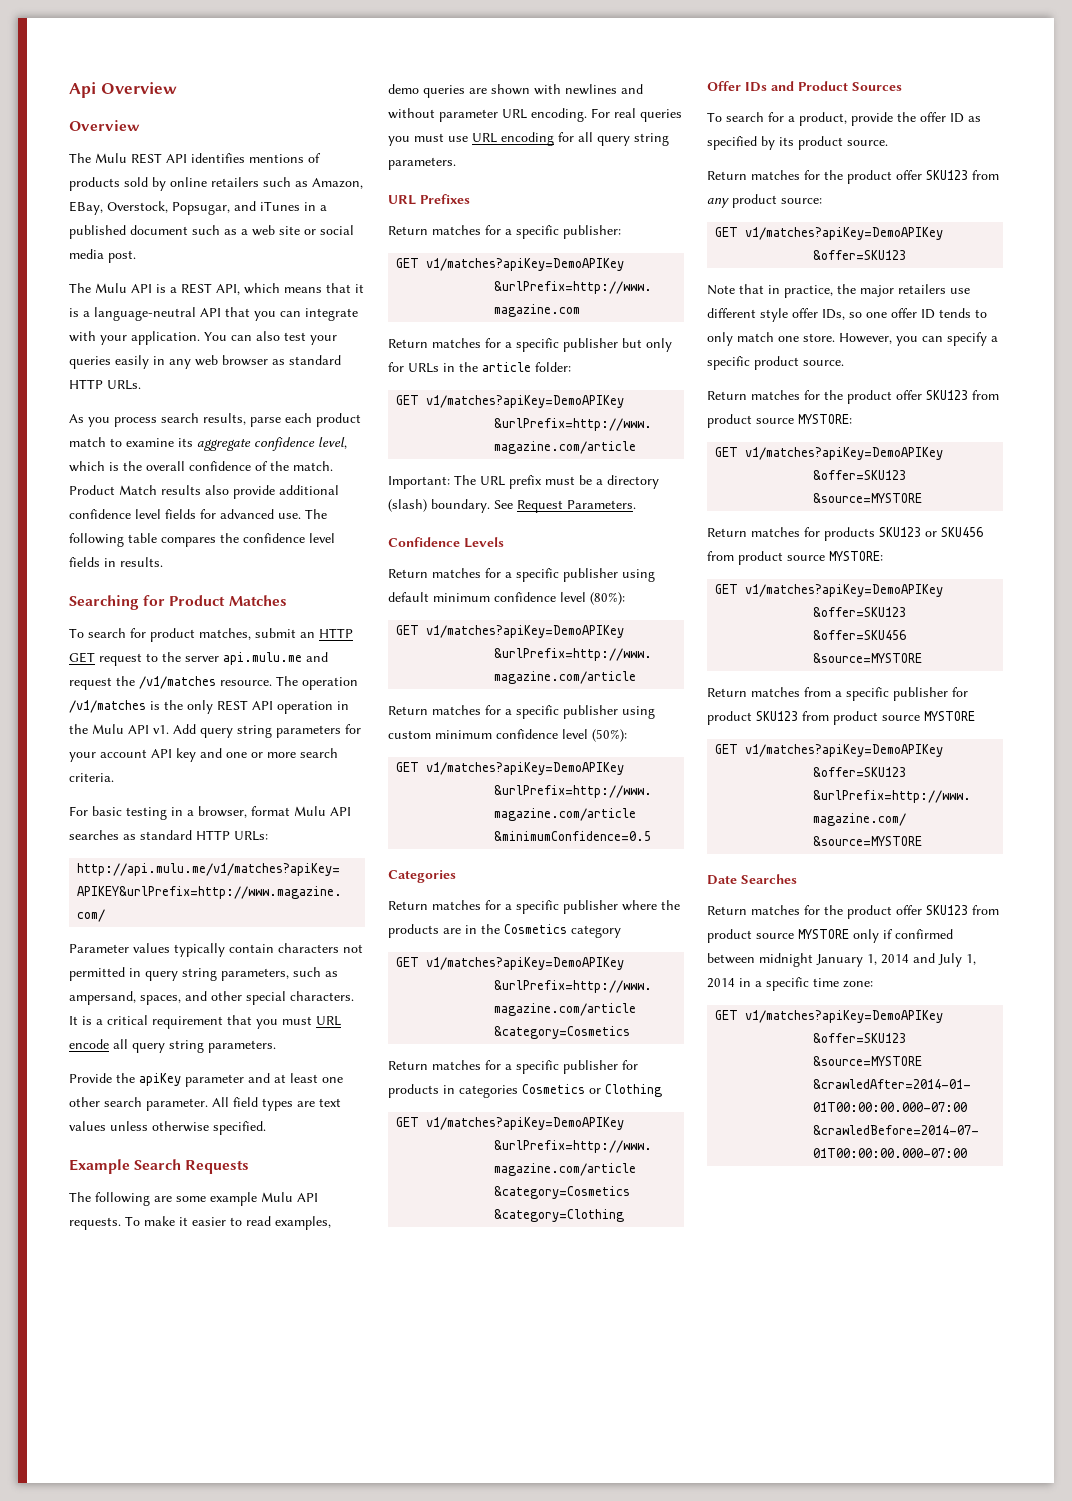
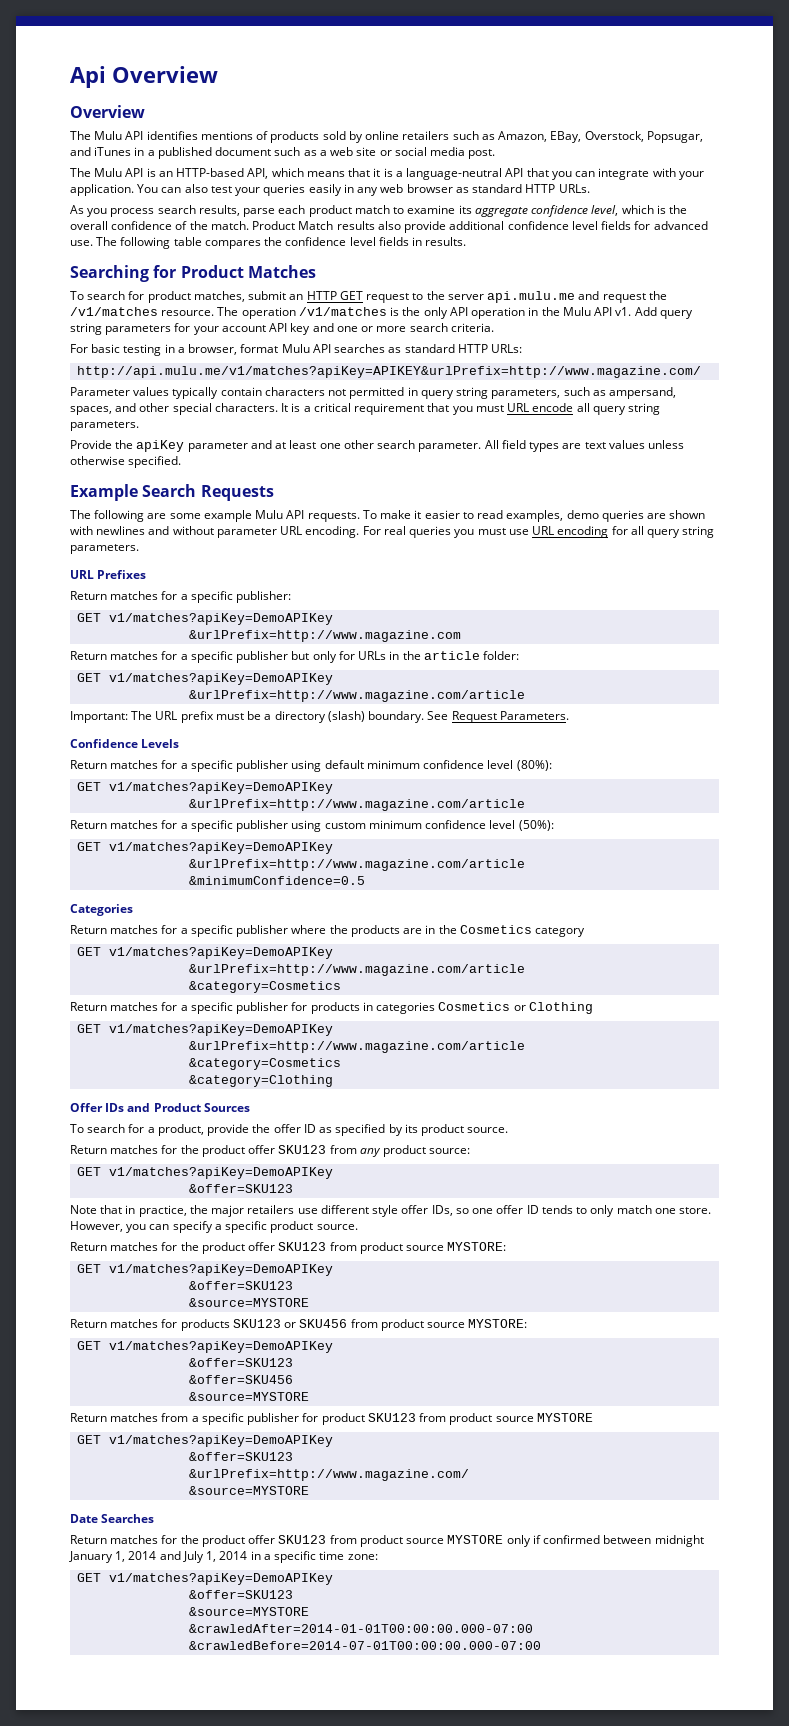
- The Mulu REST API identifies mentions of products sold by online retailers such as Amazon, EBay, Overstock, Popsugar, and iTunes in a published document such as a web site or social media post.
+ The Mulu API identifies mentions of products sold by online retailers such as Amazon, EBay, Overstock, Popsugar, and iTunes in a published document such as a web site or social media post.
- The Mulu API is a REST API, which means that it is a language-neutral API that you can integrate with your application.
+ The Mulu API is an HTTP-based API, which means that it is a language-neutral API that you can integrate with your application.
- The operation /v1/matches is the only REST API operation in the Mulu API v1.
+ The operation /v1/matches is the only API operation in the Mulu API v1.

